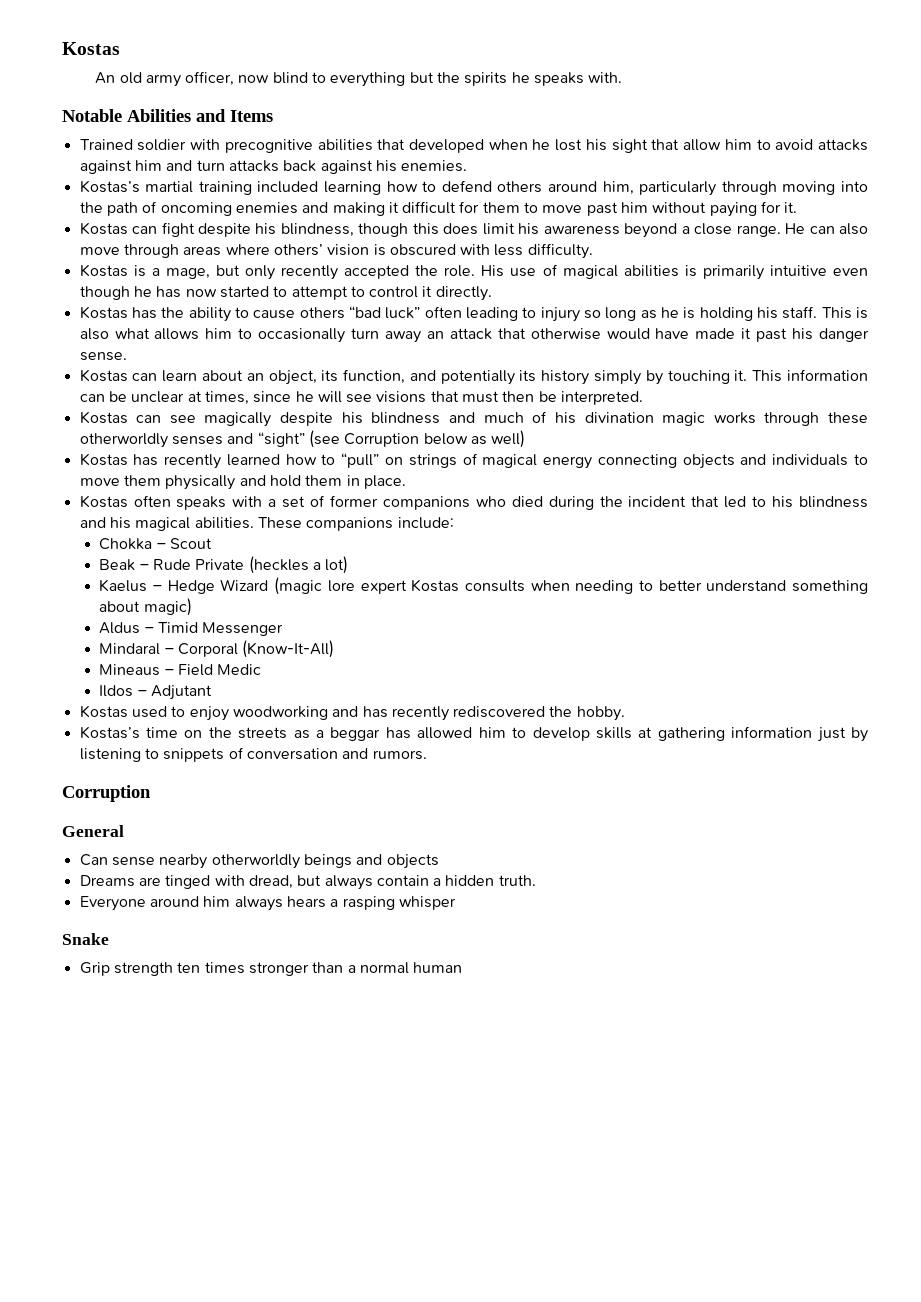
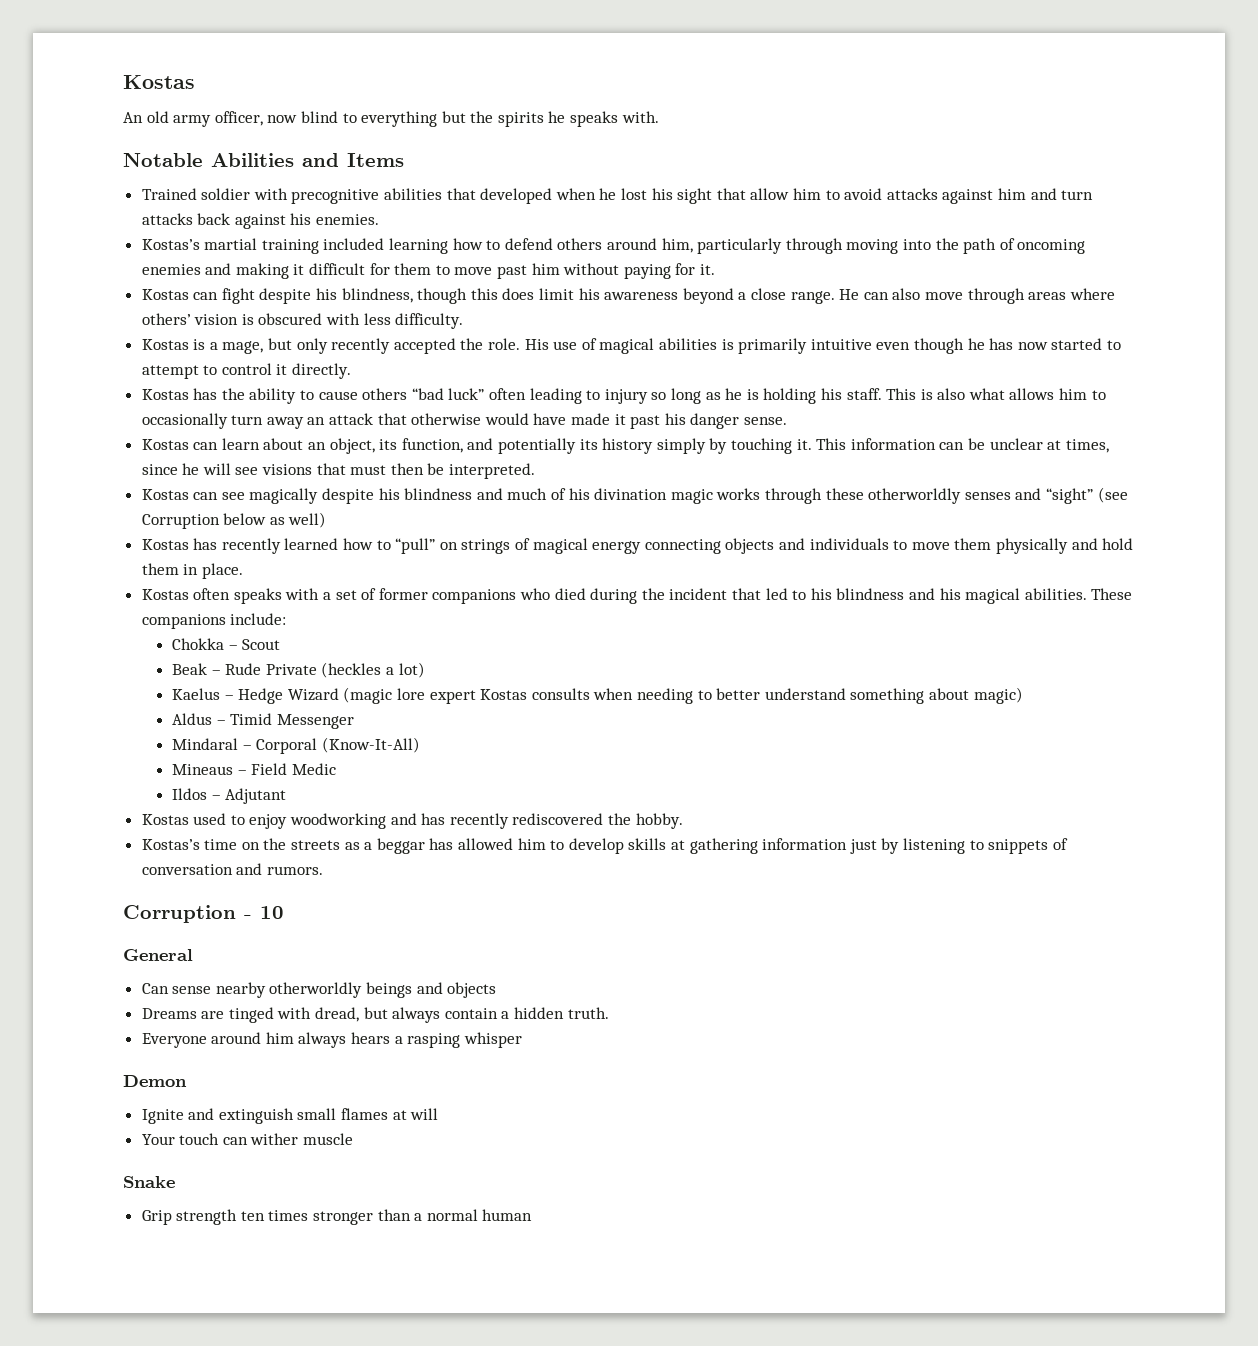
  Kostas’s time on the streets as a beggar has allowed him to develop skills at gathering information just by listening to snippets of conversation and rumors.
- Corruption
+ Corruption - 10
+ Demon
+ Ignite and extinguish small flames at will
+ Your touch can wither muscle

